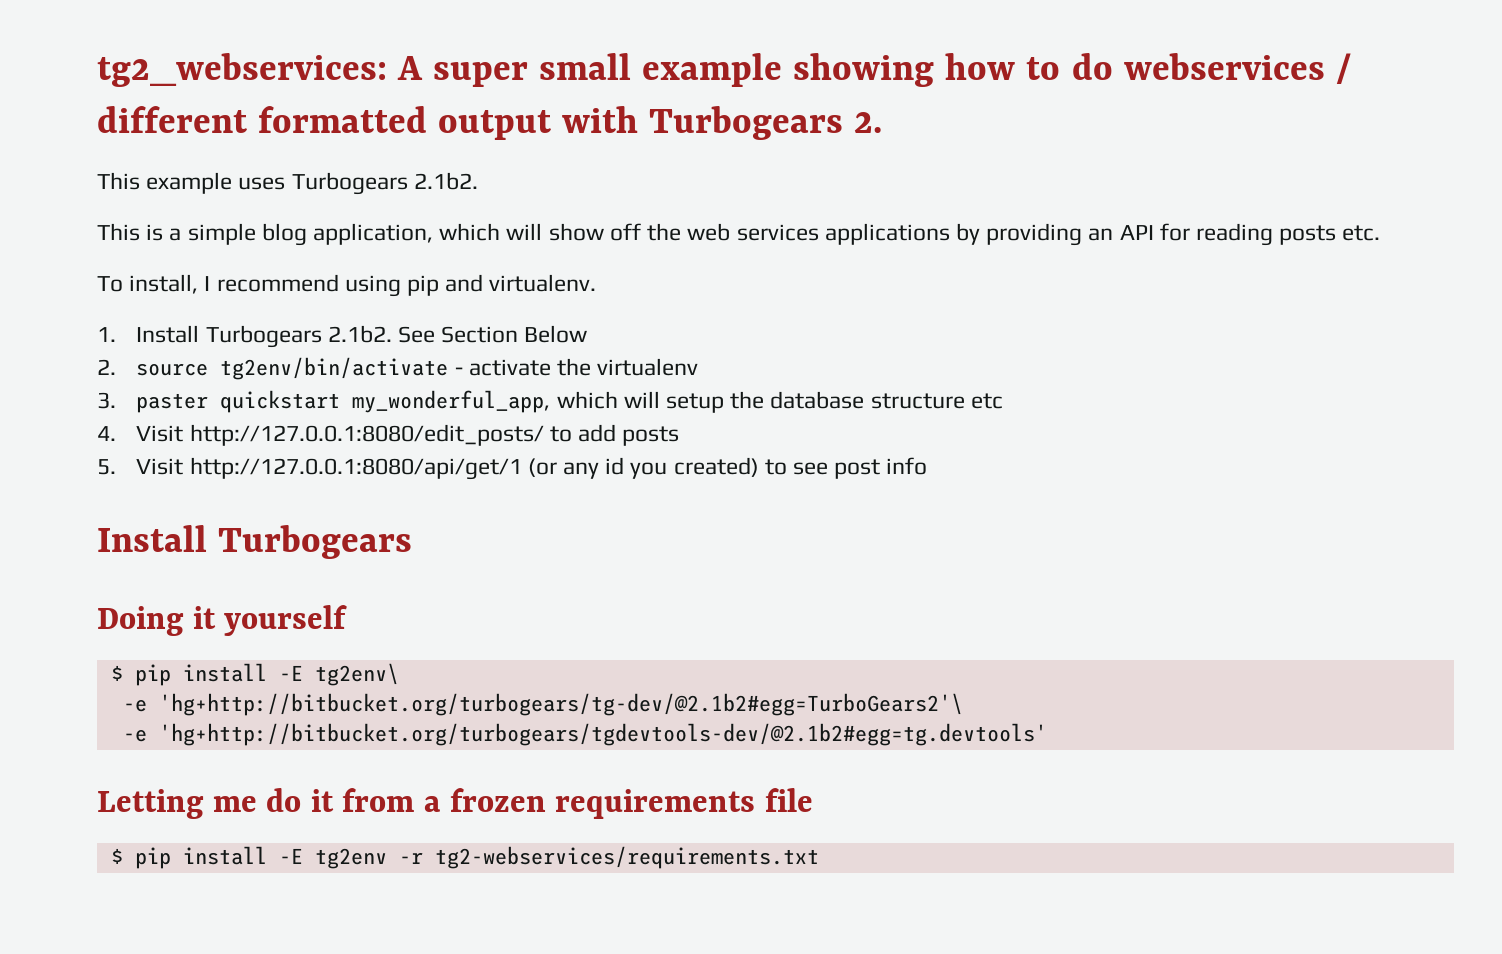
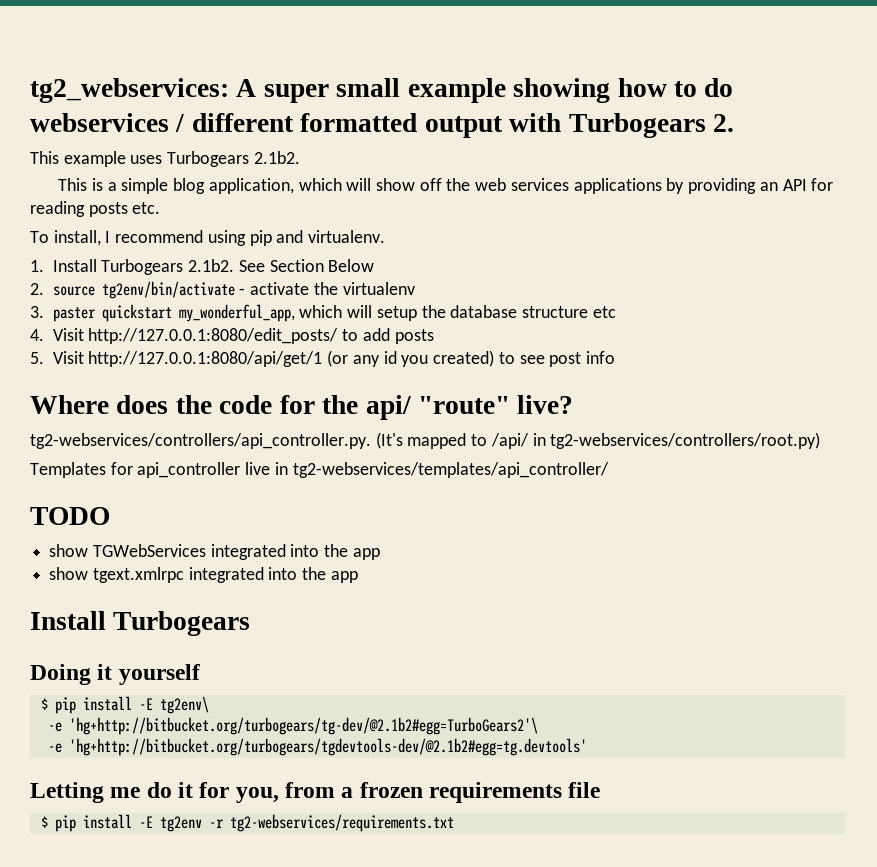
+ Where does the code for the api/ "route" live?
+ tg2-webservices/controllers/api_controller.py. (It's mapped to /api/ in tg2-webservices/controllers/root.py)
+ Templates for api_controller live in tg2-webservices/templates/api_controller/
+ TODO
+ show TGWebServices integrated into the app
+ show tgext.xmlrpc integrated into the app
- Letting me do it from a frozen requirements file
+ Letting me do it for you, from a frozen requirements file

